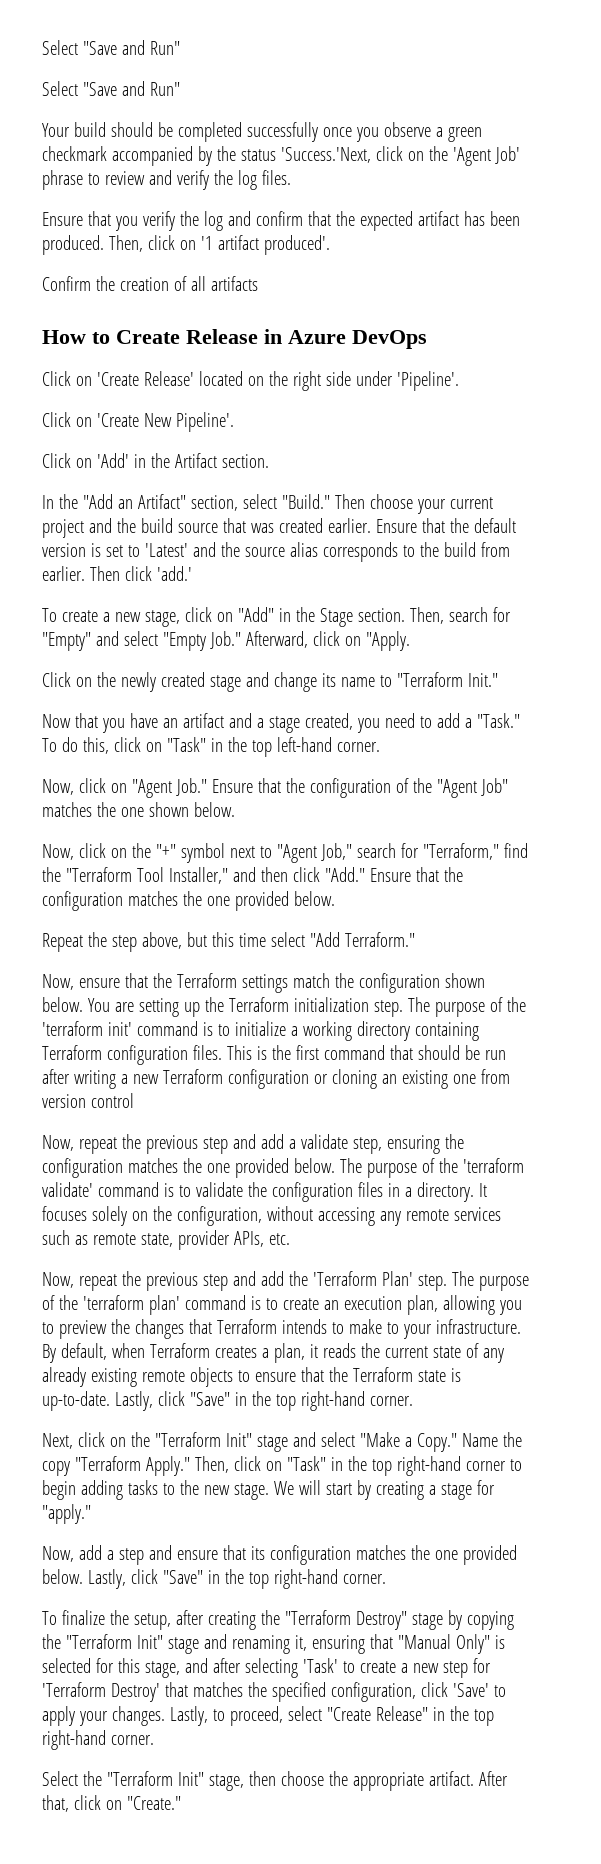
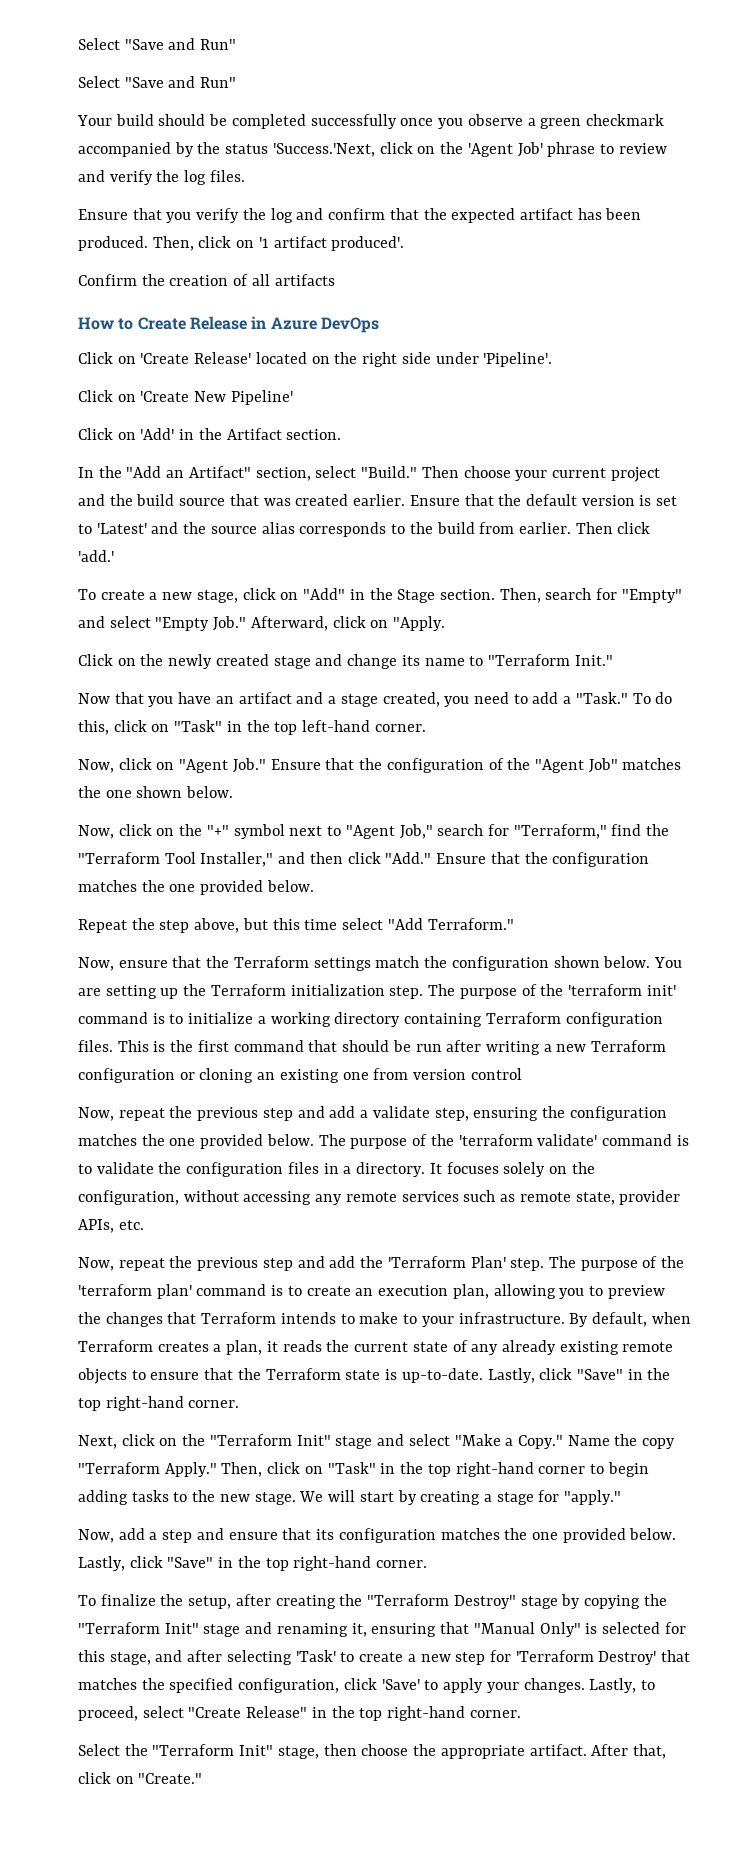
- Click on 'Create New Pipeline'.
+ Click on 'Create New Pipeline'

